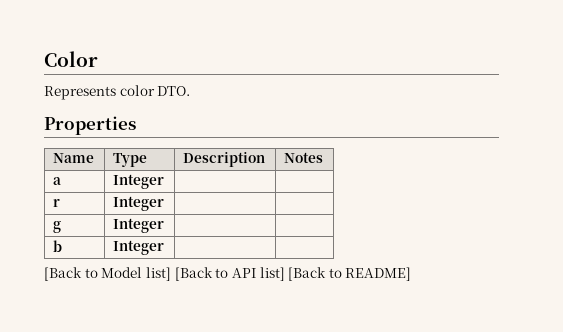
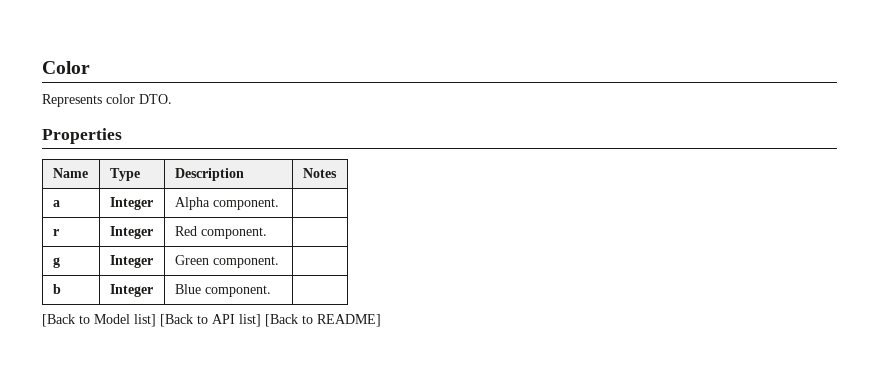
- a | Integer | |
+ a | Integer | Alpha component. |
- r | Integer | |
+ r | Integer | Red component. |
- g | Integer | |
+ g | Integer | Green component. |
- b | Integer | |
+ b | Integer | Blue component. |

